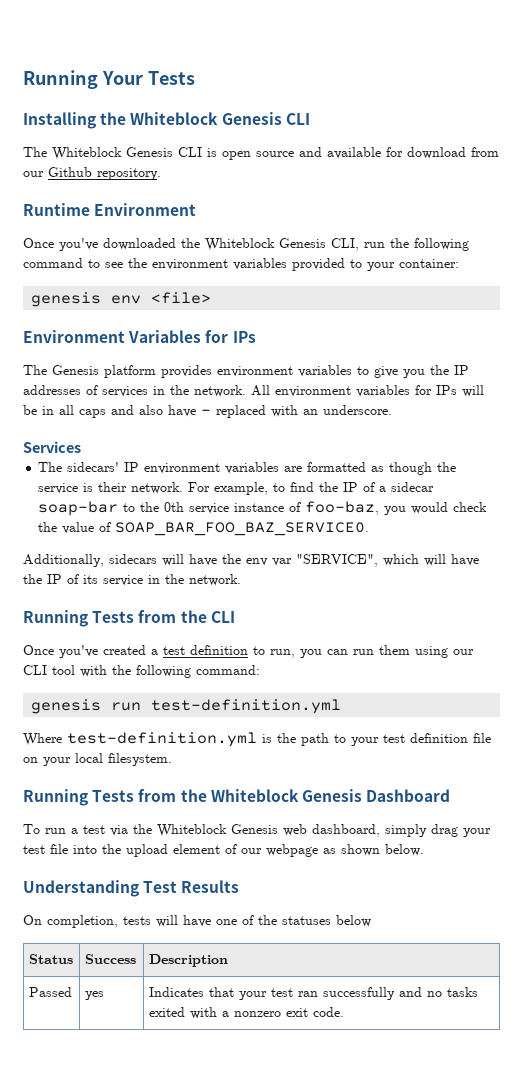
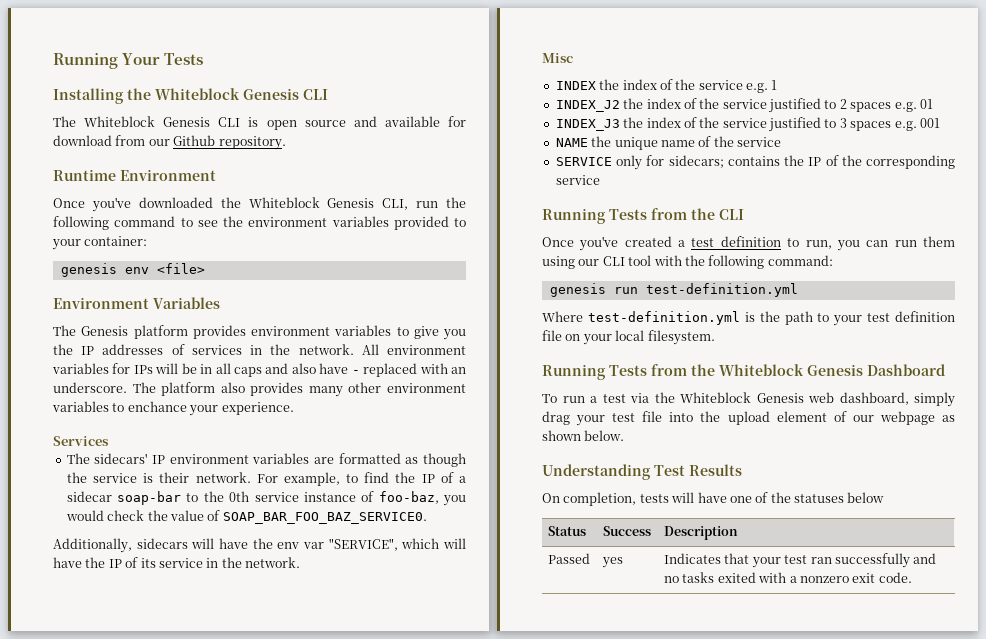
- Environment Variables for IPs
+ Environment Variables
+ The platform also provides many other environment variables to enchance your experience.
+ Misc
+ INDEX the index of the service e.g. 1
+ INDEX_J2 the index of the service justified to 2 spaces e.g. 01
+ INDEX_J3 the index of the service justified to 3 spaces e.g. 001
+ NAME the unique name of the service
+ SERVICE only for sidecars; contains the IP of the corresponding service

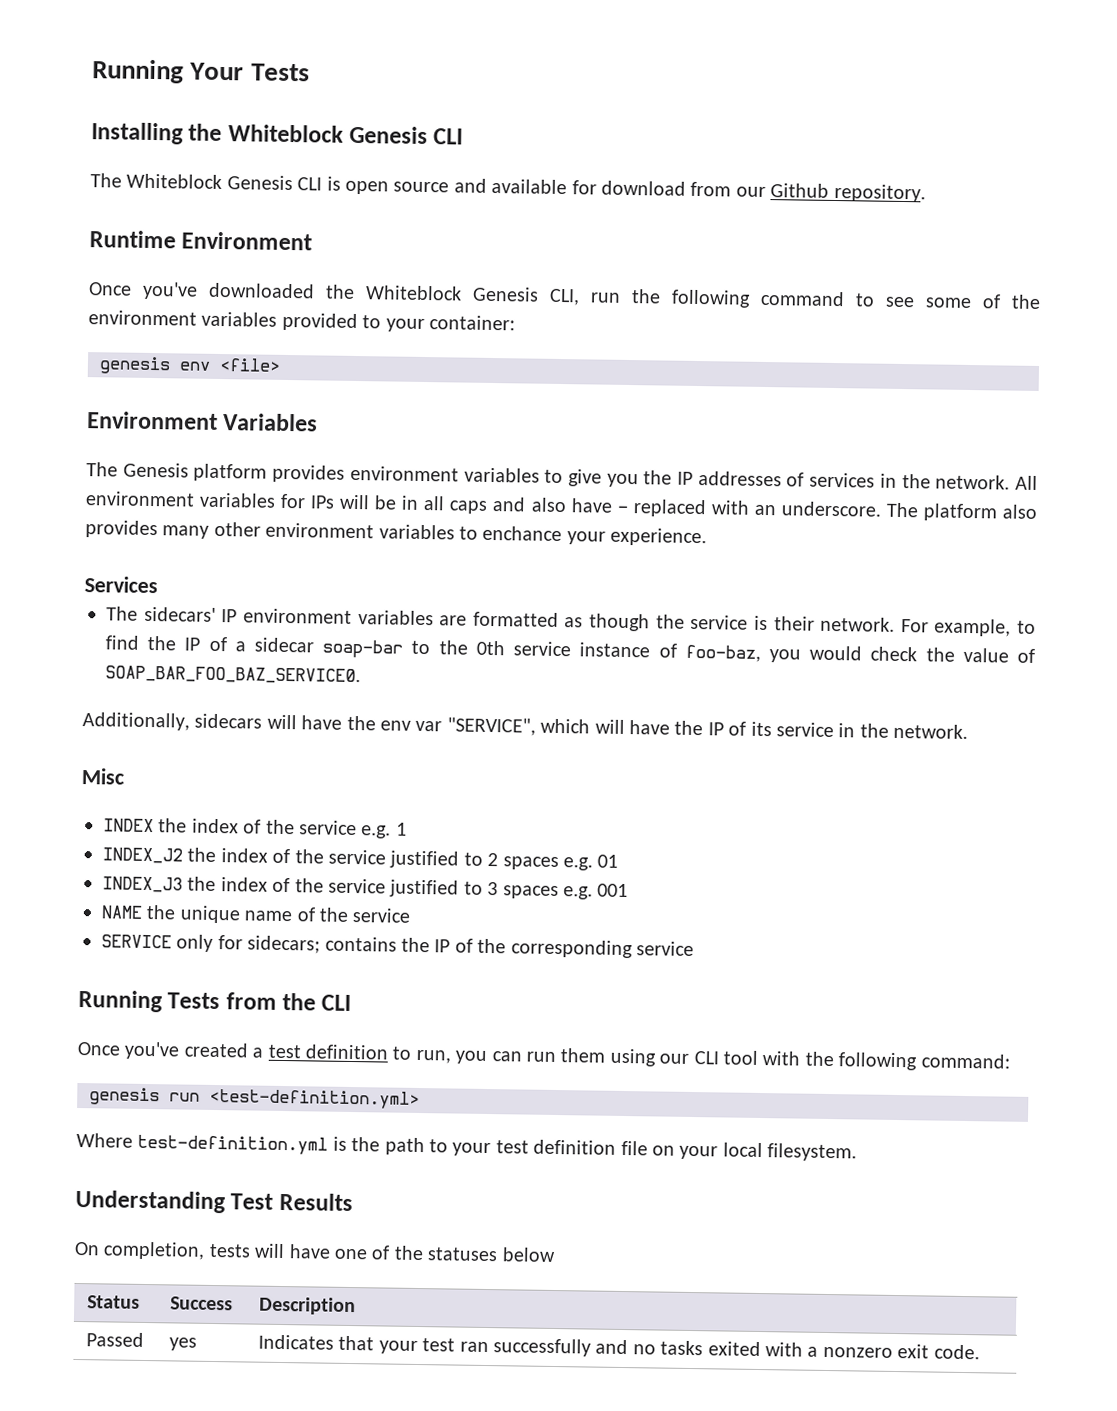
- Once you've downloaded the Whiteblock Genesis CLI, run the following command to see the environment variables provided to your container:
+ Once you've downloaded the Whiteblock Genesis CLI, run the following command to see some of the environment variables provided to your container:
- genesis run test-definition.yml
+ genesis run <test-definition.yml>
- Running Tests from the Whiteblock Genesis Dashboard
- To run a test via the Whiteblock Genesis web dashboard, simply drag your test file into the upload element of our webpage as shown below.

